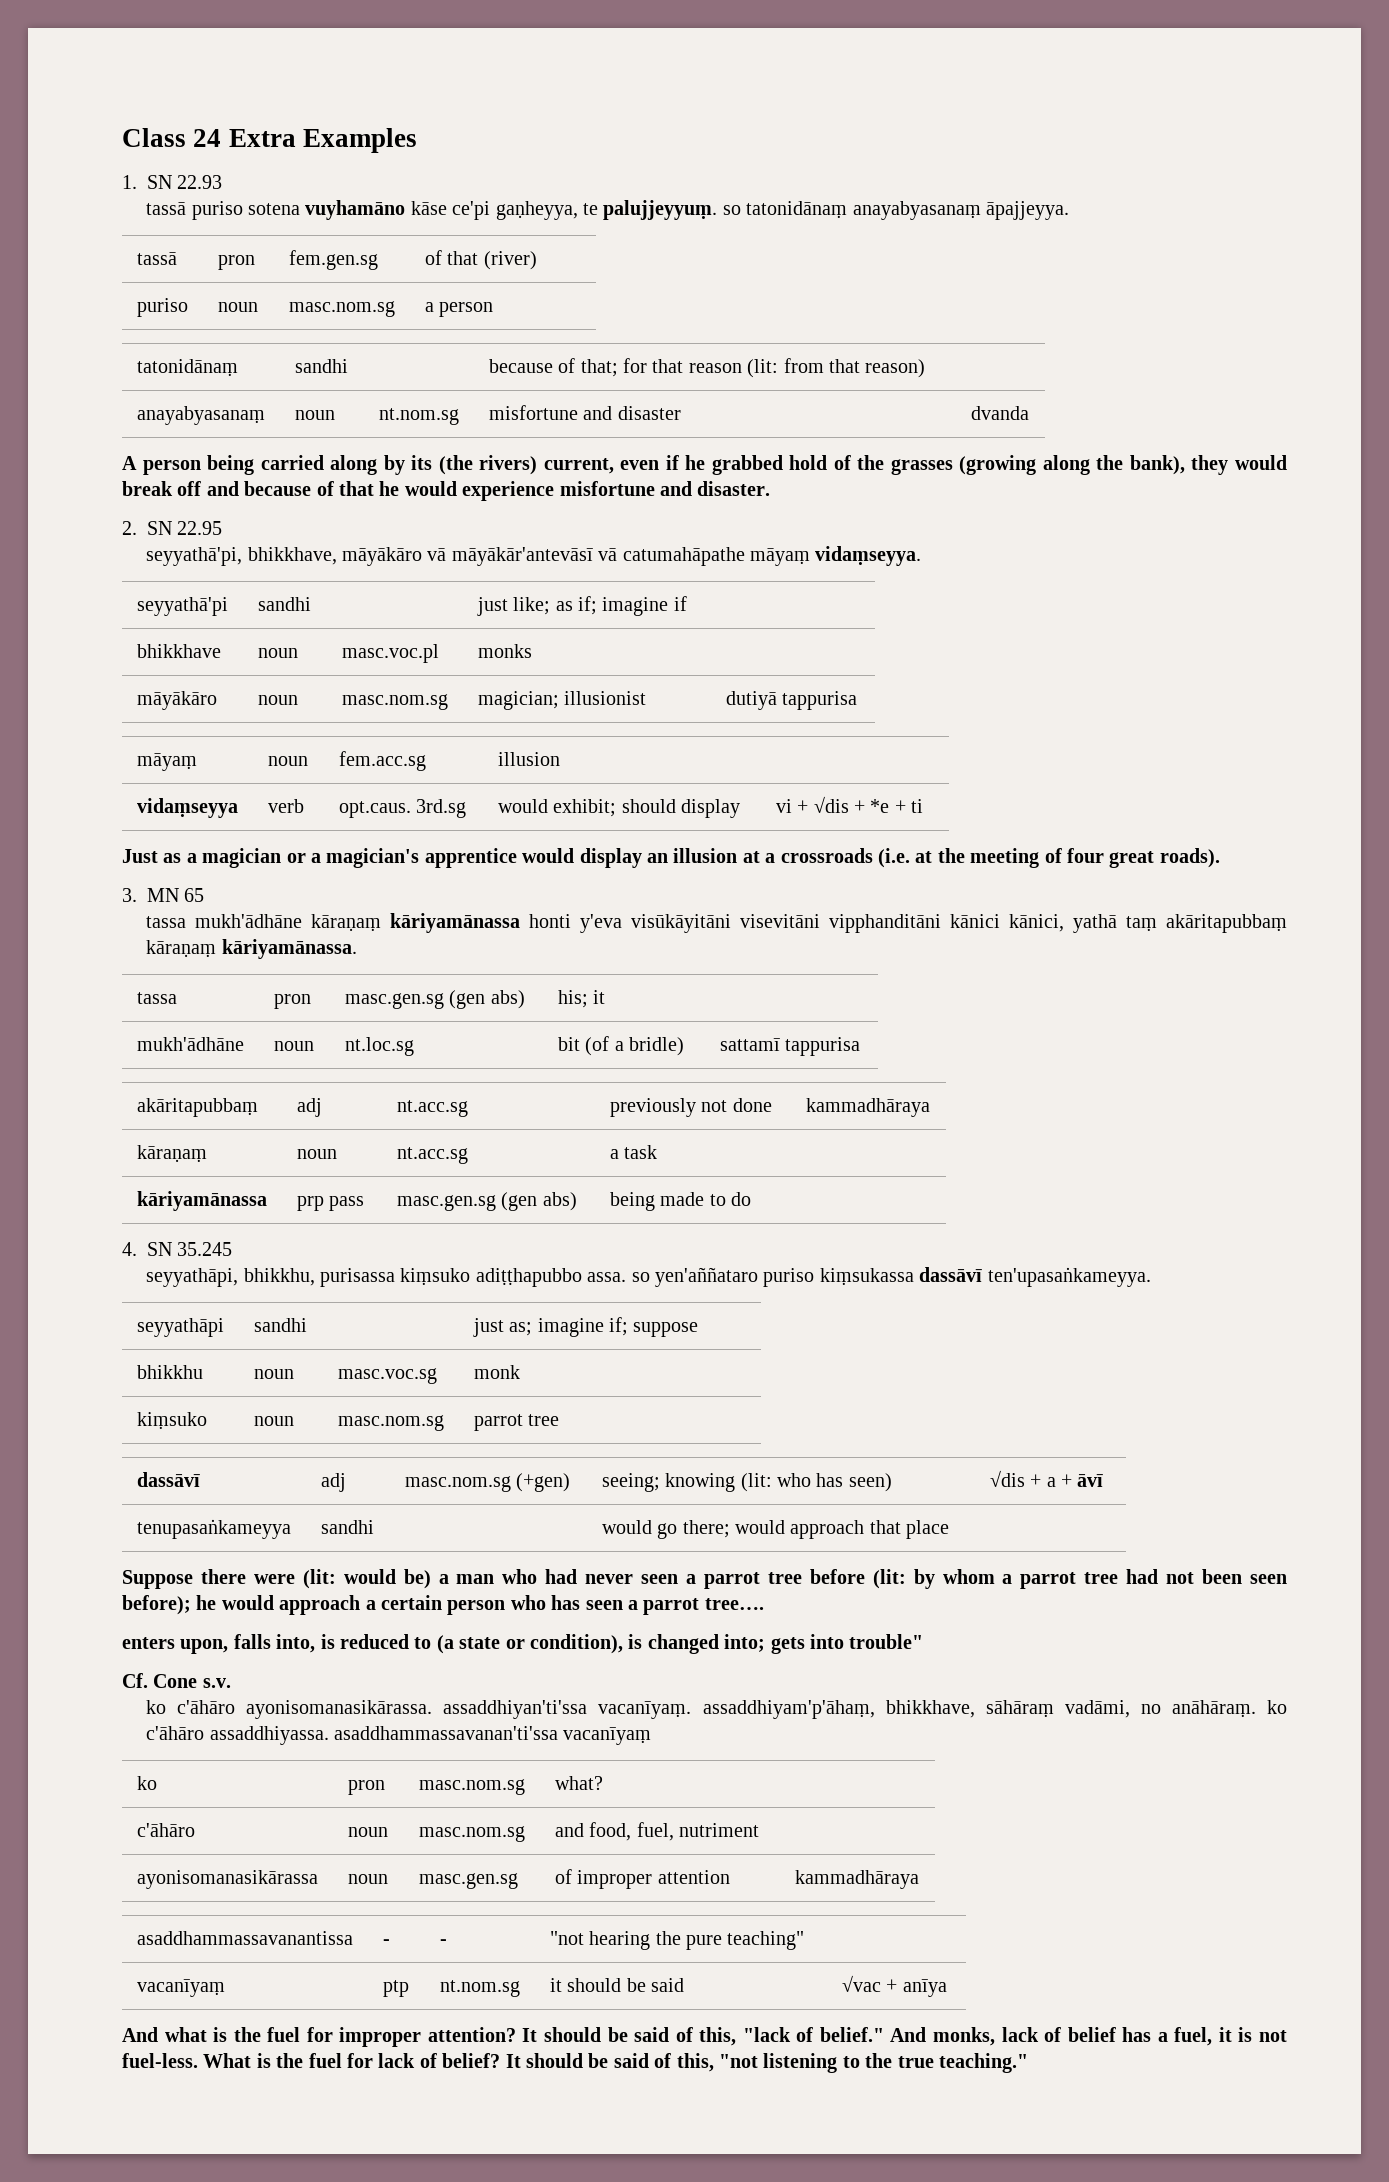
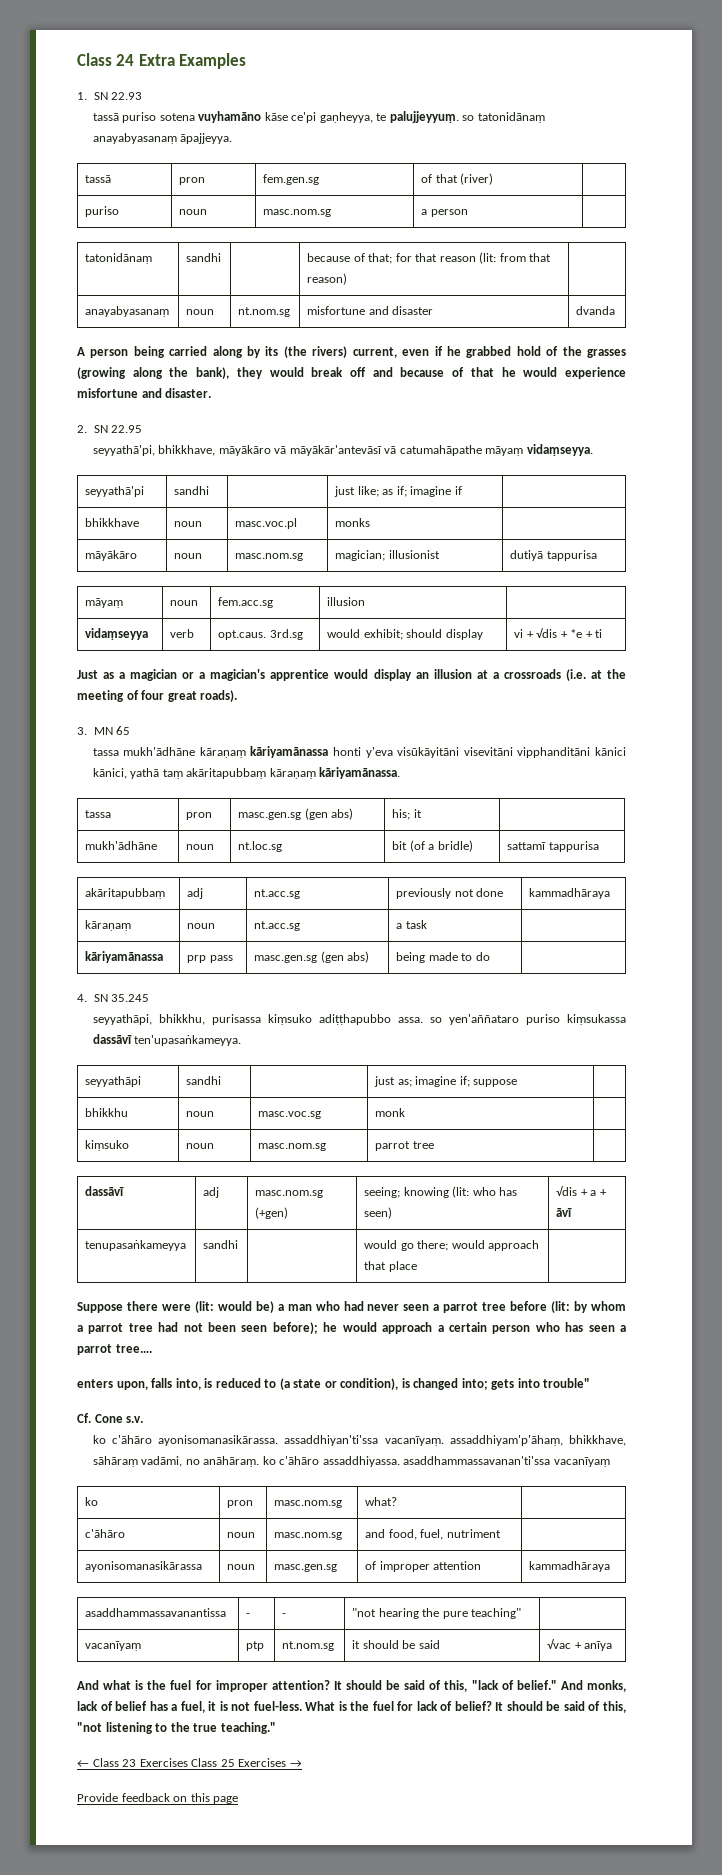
+ ← Class 23 Exercises Class 25 Exercises →
+ Provide feedback on this page

